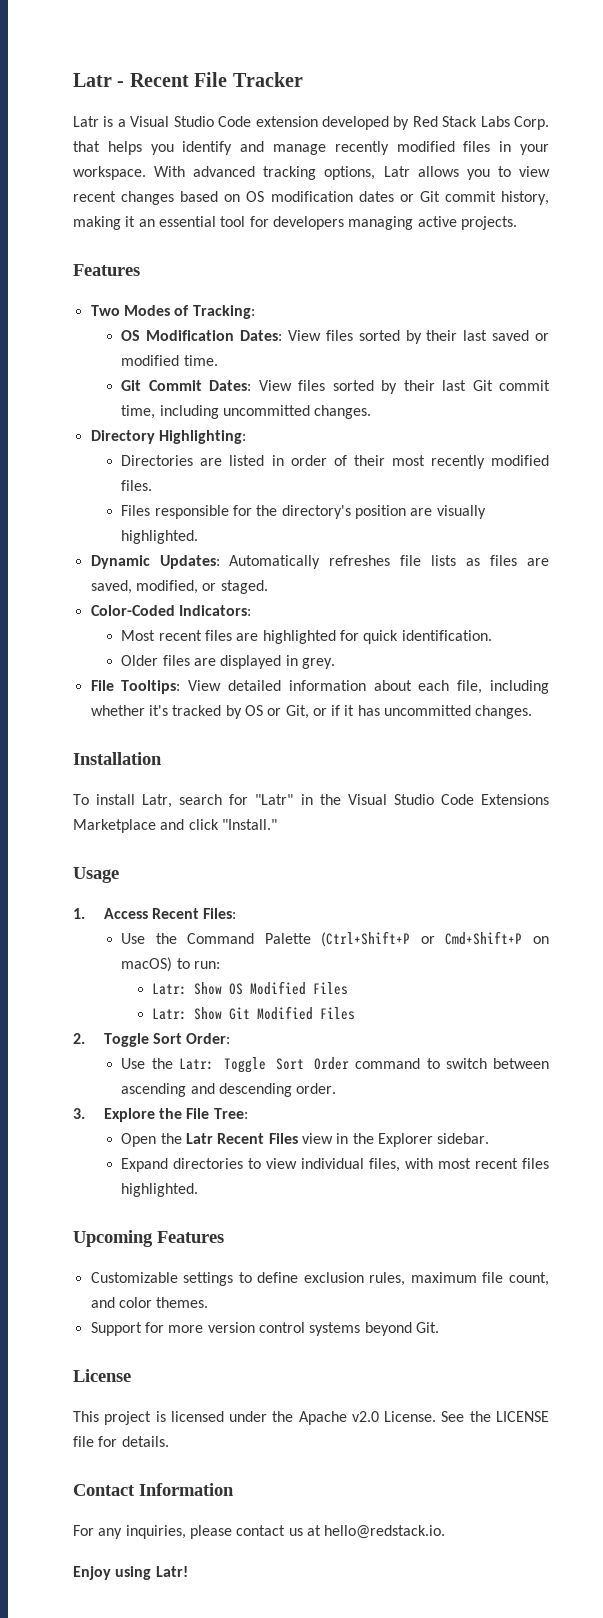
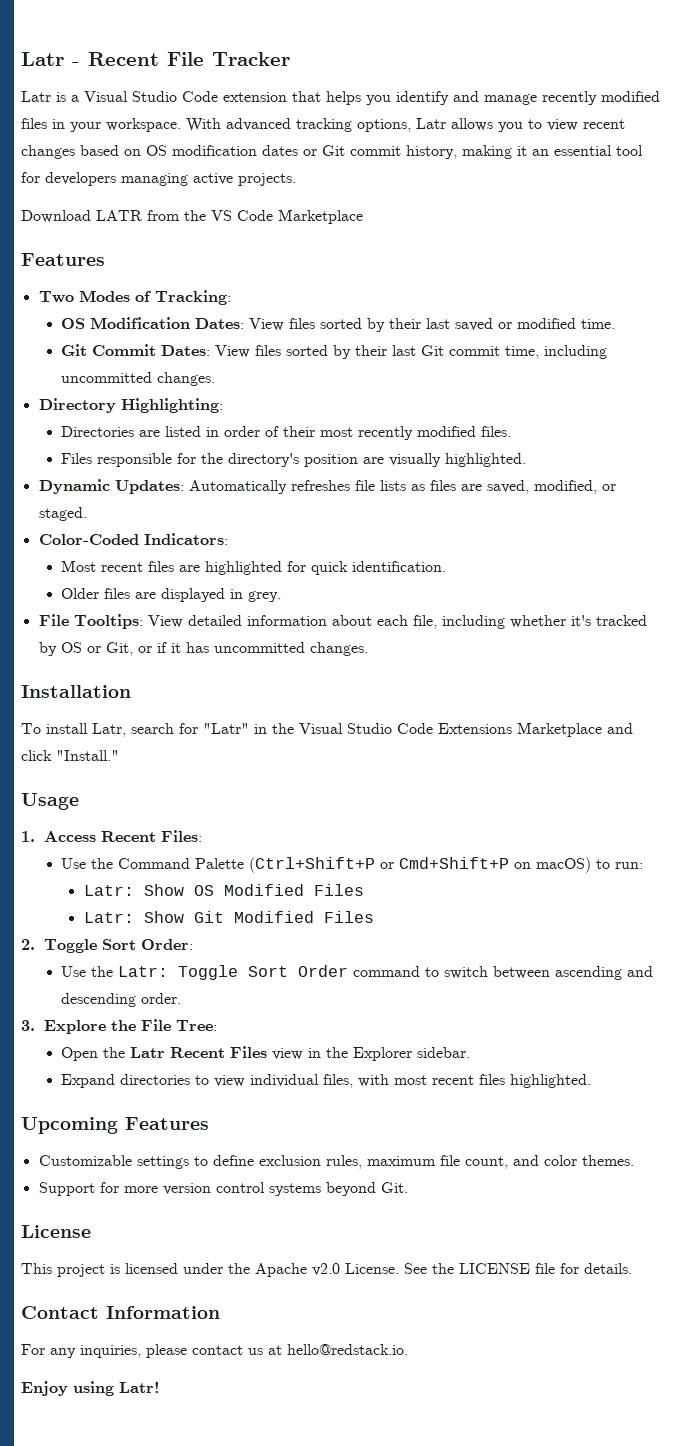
- Latr is a Visual Studio Code extension developed by Red Stack Labs Corp. that helps you identify and manage recently modified files in your workspace.
+ Latr is a Visual Studio Code extension that helps you identify and manage recently modified files in your workspace.
+ Download LATR from the VS Code Marketplace

